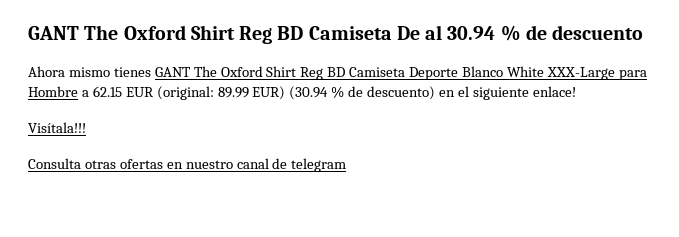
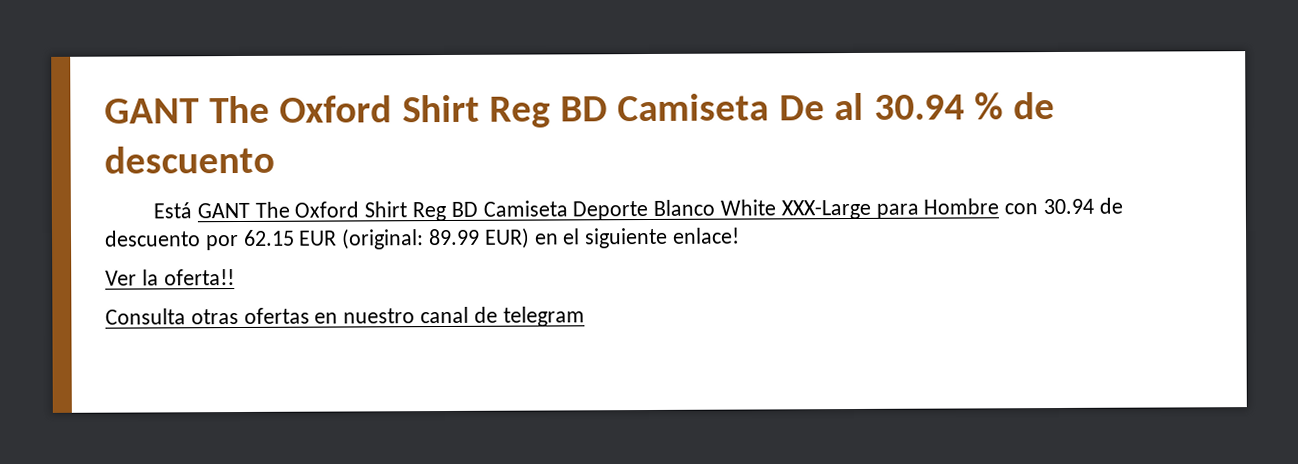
- Ahora mismo tienes GANT The Oxford Shirt Reg BD Camiseta Deporte Blanco White XXX-Large para Hombre a 62.15 EUR (original: 89.99 EUR) (30.94 % de descuento) en el siguiente enlace!
+ Está GANT The Oxford Shirt Reg BD Camiseta Deporte Blanco White XXX-Large para Hombre con 30.94 de descuento por 62.15 EUR (original: 89.99 EUR) en el siguiente enlace!
- Visítala!!!
+ Ver la oferta!!

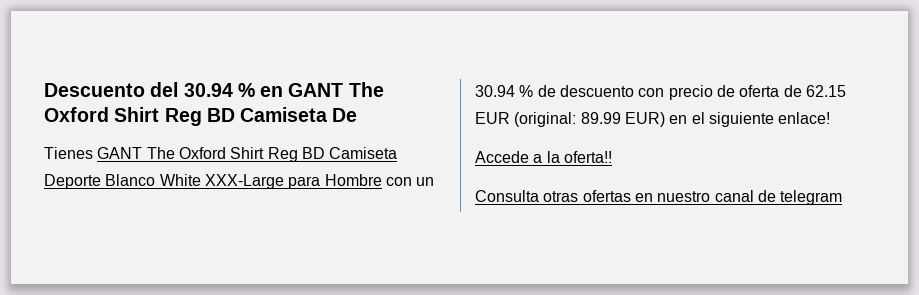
- GANT The Oxford Shirt Reg BD Camiseta De al 30.94 % de descuento
- Está GANT The Oxford Shirt Reg BD Camiseta Deporte Blanco White XXX-Large para Hombre con 30.94 de descuento por 62.15 EUR (original: 89.99 EUR) en el siguiente enlace!
+ Descuento del 30.94 % en GANT The Oxford Shirt Reg BD Camiseta De
+ Tienes GANT The Oxford Shirt Reg BD Camiseta Deporte Blanco White XXX-Large para Hombre con un 30.94 % de descuento con precio de oferta de 62.15 EUR (original: 89.99 EUR) en el siguiente enlace!
- Ver la oferta!!
+ Accede a la oferta!!

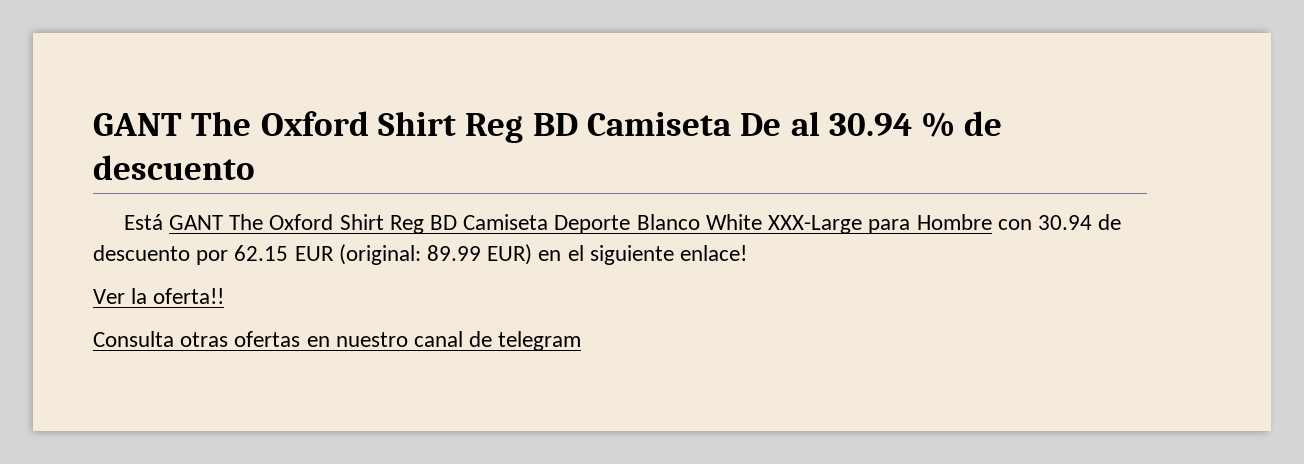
- Descuento del 30.94 % en GANT The Oxford Shirt Reg BD Camiseta De
- Tienes GANT The Oxford Shirt Reg BD Camiseta Deporte Blanco White XXX-Large para Hombre con un 30.94 % de descuento con precio de oferta de 62.15 EUR (original: 89.99 EUR) en el siguiente enlace!
+ GANT The Oxford Shirt Reg BD Camiseta De al 30.94 % de descuento
+ Está GANT The Oxford Shirt Reg BD Camiseta Deporte Blanco White XXX-Large para Hombre con 30.94 de descuento por 62.15 EUR (original: 89.99 EUR) en el siguiente enlace!
- Accede a la oferta!!
+ Ver la oferta!!

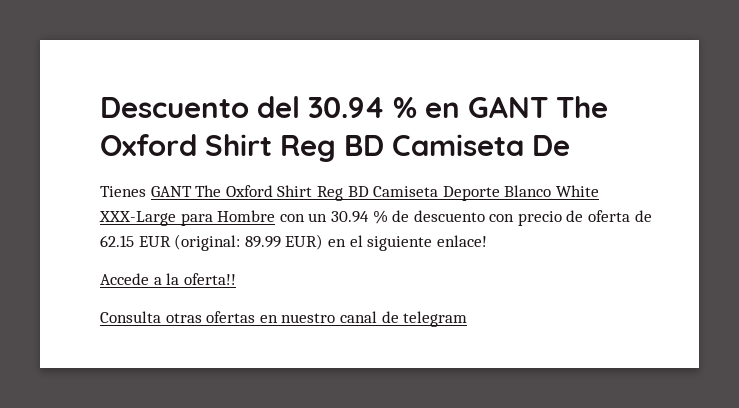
- GANT The Oxford Shirt Reg BD Camiseta De al 30.94 % de descuento
- Está GANT The Oxford Shirt Reg BD Camiseta Deporte Blanco White XXX-Large para Hombre con 30.94 de descuento por 62.15 EUR (original: 89.99 EUR) en el siguiente enlace!
+ Descuento del 30.94 % en GANT The Oxford Shirt Reg BD Camiseta De
+ Tienes GANT The Oxford Shirt Reg BD Camiseta Deporte Blanco White XXX-Large para Hombre con un 30.94 % de descuento con precio de oferta de 62.15 EUR (original: 89.99 EUR) en el siguiente enlace!
- Ver la oferta!!
+ Accede a la oferta!!

